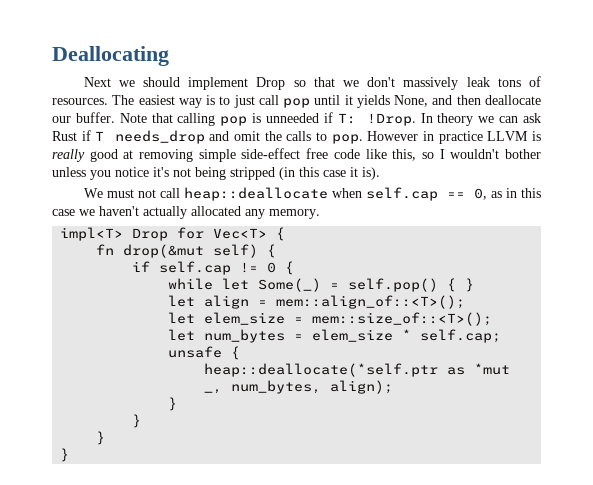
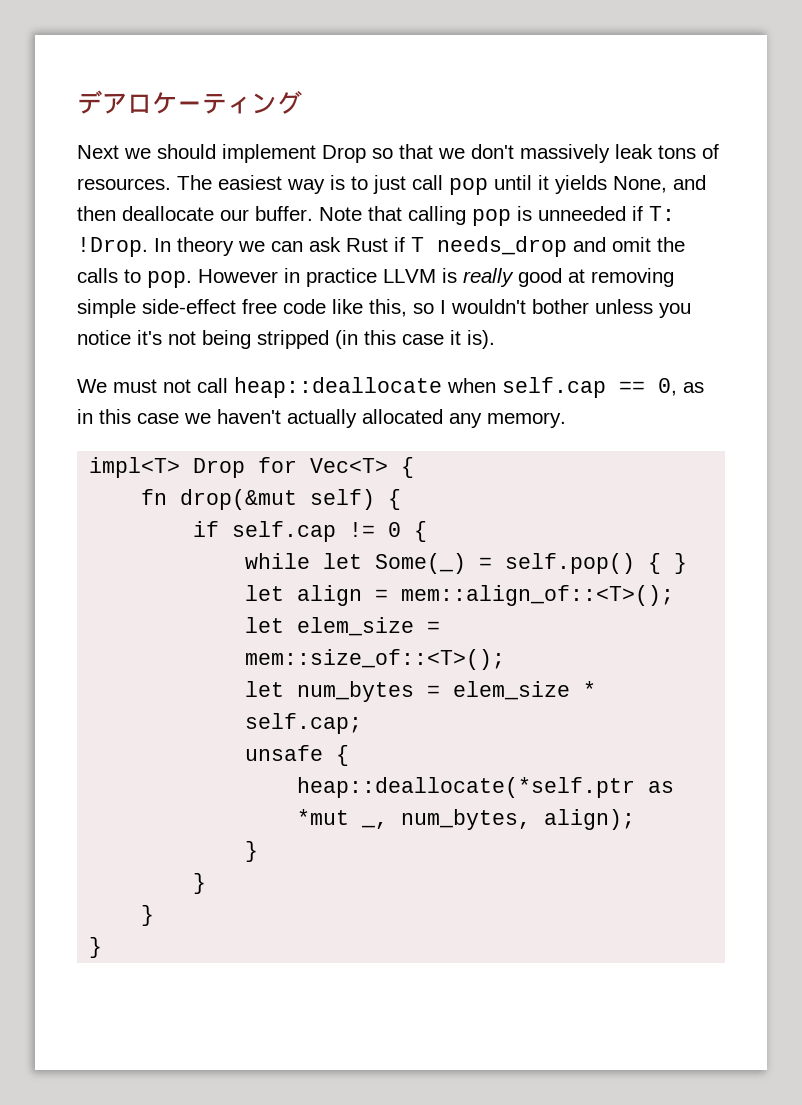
- Deallocating
+ デアロケーティング

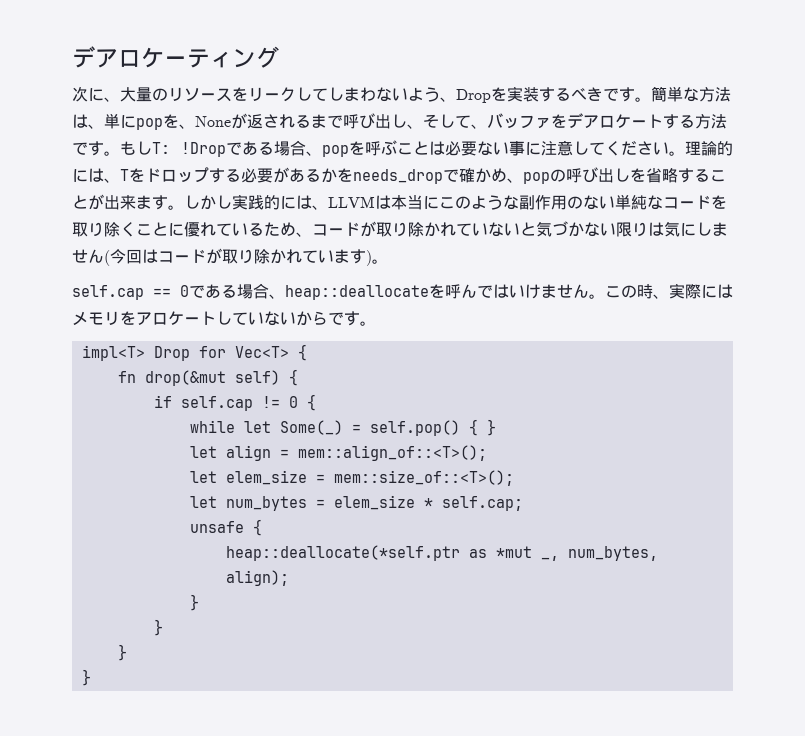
- Next we should implement Drop so that we don't massively leak tons of resources. The easiest way is to just call pop until it yields None, and then deallocate our buffer. Note that calling pop is unneeded if T: !Drop. In theory we can ask Rust if T needs_drop and omit the calls to pop. However in practice LLVM is really good at removing simple side-effect free code like this, so I wouldn't bother unless you notice it's not being stripped (in this case it is).
- We must not call heap::deallocate when self.cap == 0, as in this case we haven't actually allocated any memory.
+ 次に、大量のリソースをリークしてしまわないよう、Dropを実装するべきです。簡単な方法は、単にpopを、Noneが返されるまで呼び出し、そして、バッファをデアロケートする方法です。もしT: !Dropである場合、popを呼ぶことは必要ない事に注意してください。理論的には、Tをドロップする必要があるかをneeds_dropで確かめ、popの呼び出しを省略することが出来ます。しかし実践的には、LLVMは本当にこのような副作用のない単純なコードを取り除くことに優れているため、コードが取り除かれていないと気づかない限りは気にしません(今回はコードが取り除かれています)。
+ self.cap == 0である場合、heap::deallocateを呼んではいけません。この時、実際にはメモリをアロケートしていないからです。

